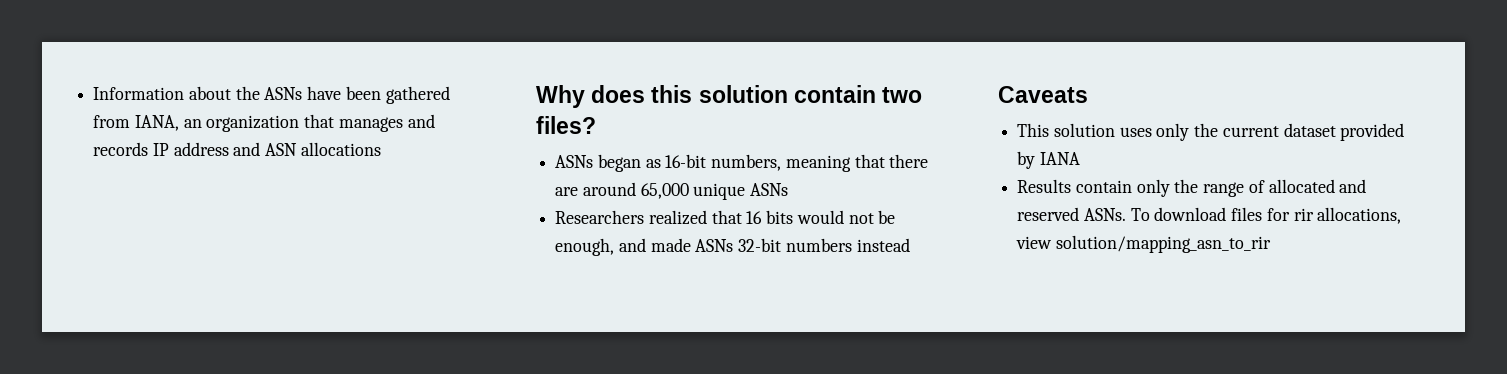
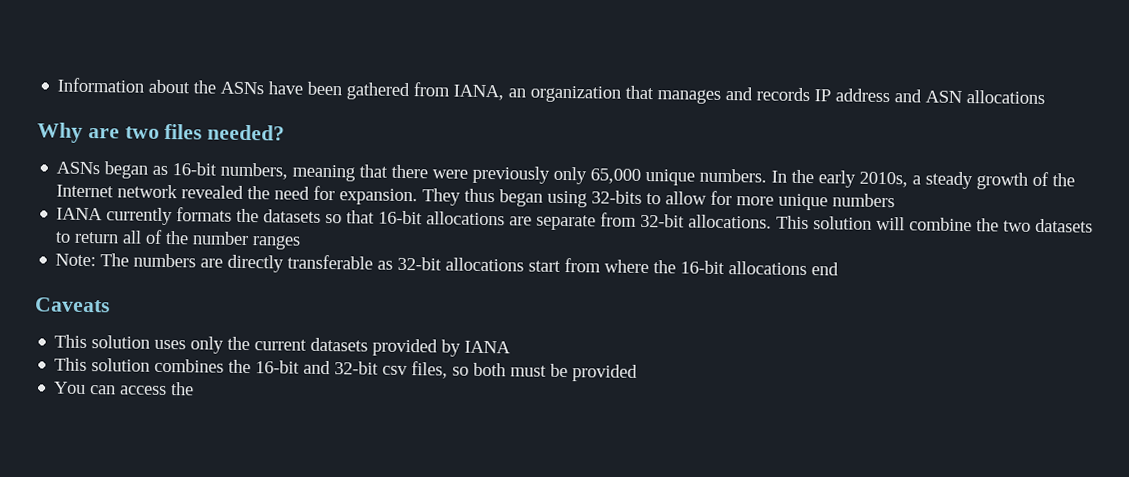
- Why does this solution contain two files?
+ Why are two files needed?
- ASNs began as 16-bit numbers, meaning that there are around 65,000 unique ASNs
- Researchers realized that 16 bits would not be enough, and made ASNs 32-bit numbers instead
+ ASNs began as 16-bit numbers, meaning that there were previously only 65,000 unique numbers. In the early 2010s, a steady growth of the Internet network revealed the need for expansion. They thus began using 32-bits to allow for more unique numbers
+ IANA currently formats the datasets so that 16-bit allocations are separate from 32-bit allocations. This solution will combine the two datasets to return all of the number ranges
+ Note: The numbers are directly transferable as 32-bit allocations start from where the 16-bit allocations end
- This solution uses only the current dataset provided by IANA
+ This solution uses only the current datasets provided by IANA
- Results contain only the range of allocated and reserved ASNs. To download files for rir allocations, view solution/mapping_asn_to_rir
+ This solution combines the 16-bit and 32-bit csv files, so both must be provided
+ You can access the

